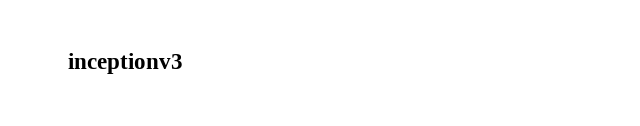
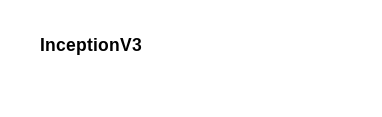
- inceptionv3
+ InceptionV3

